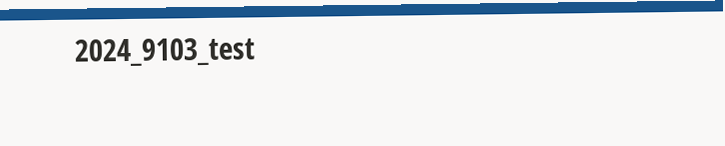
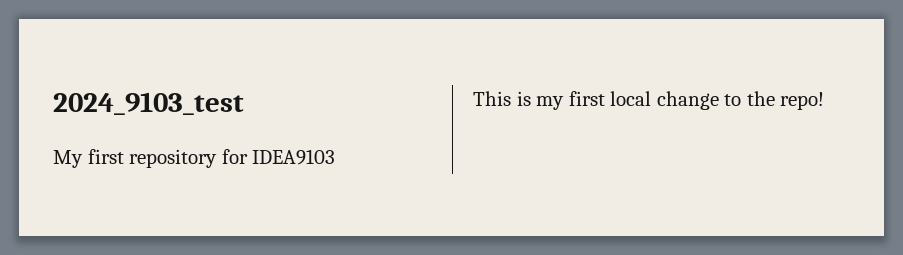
+ My first repository for IDEA9103
+ This is my first local change to the repo!

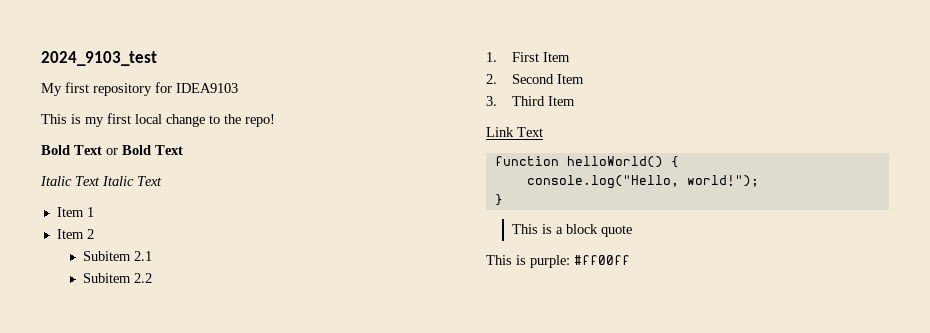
+ Bold Text or Bold Text
+ Italic Text Italic Text
+ Item 1
+ Item 2
+ Subitem 2.1
+ Subitem 2.2
+ 1. First Item
+ 2. Second Item
+ 3. Third Item
+ Link Text
+ function helloWorld() {
+ console.log("Hello, world!");
+ }
+ This is a block quote
+ This is purple: #ff00ff

